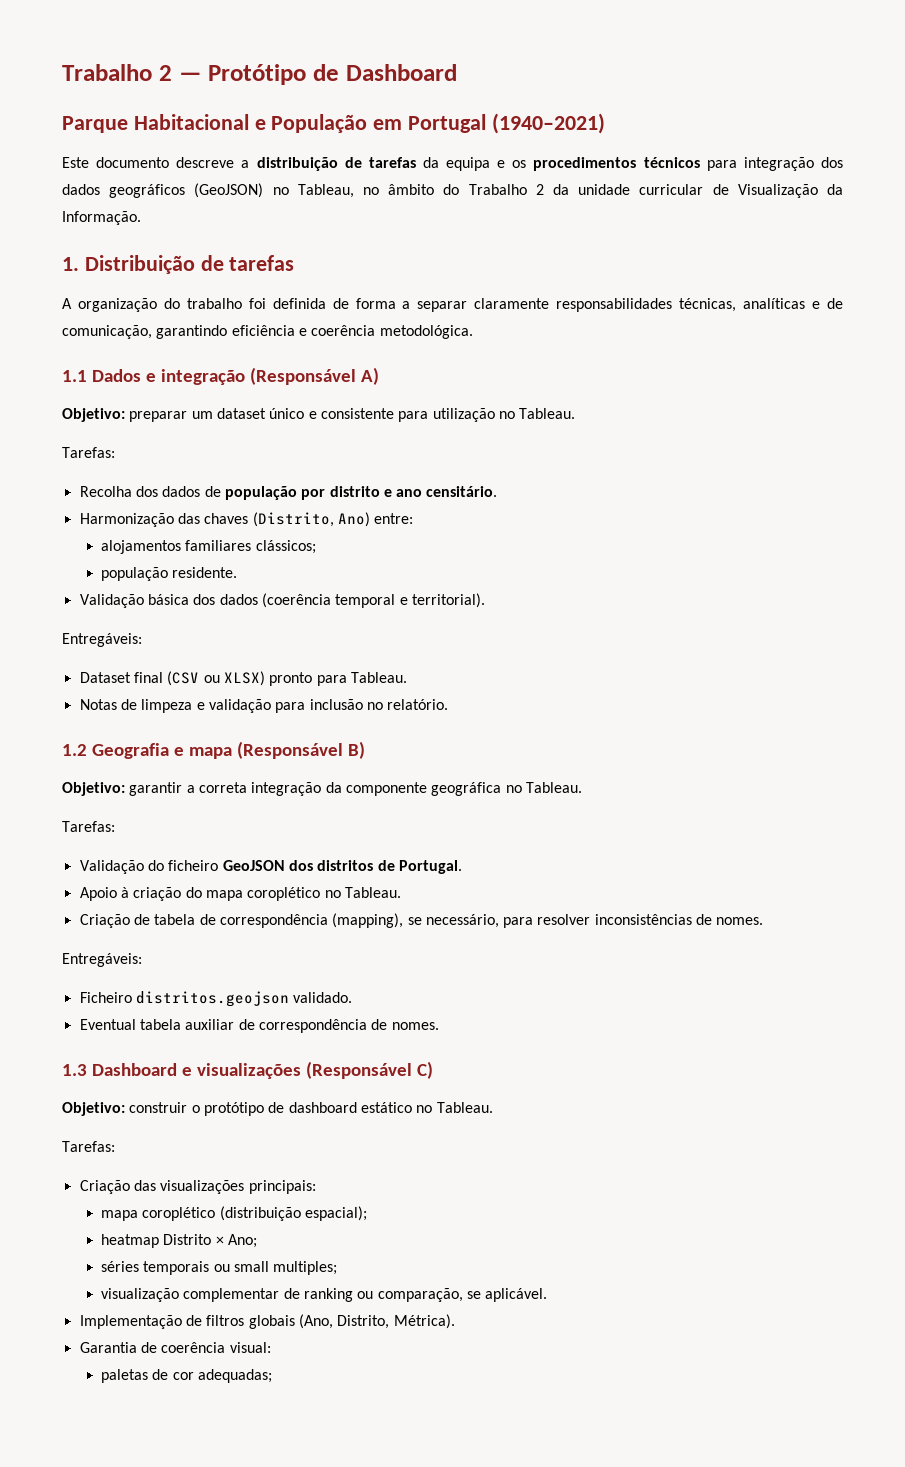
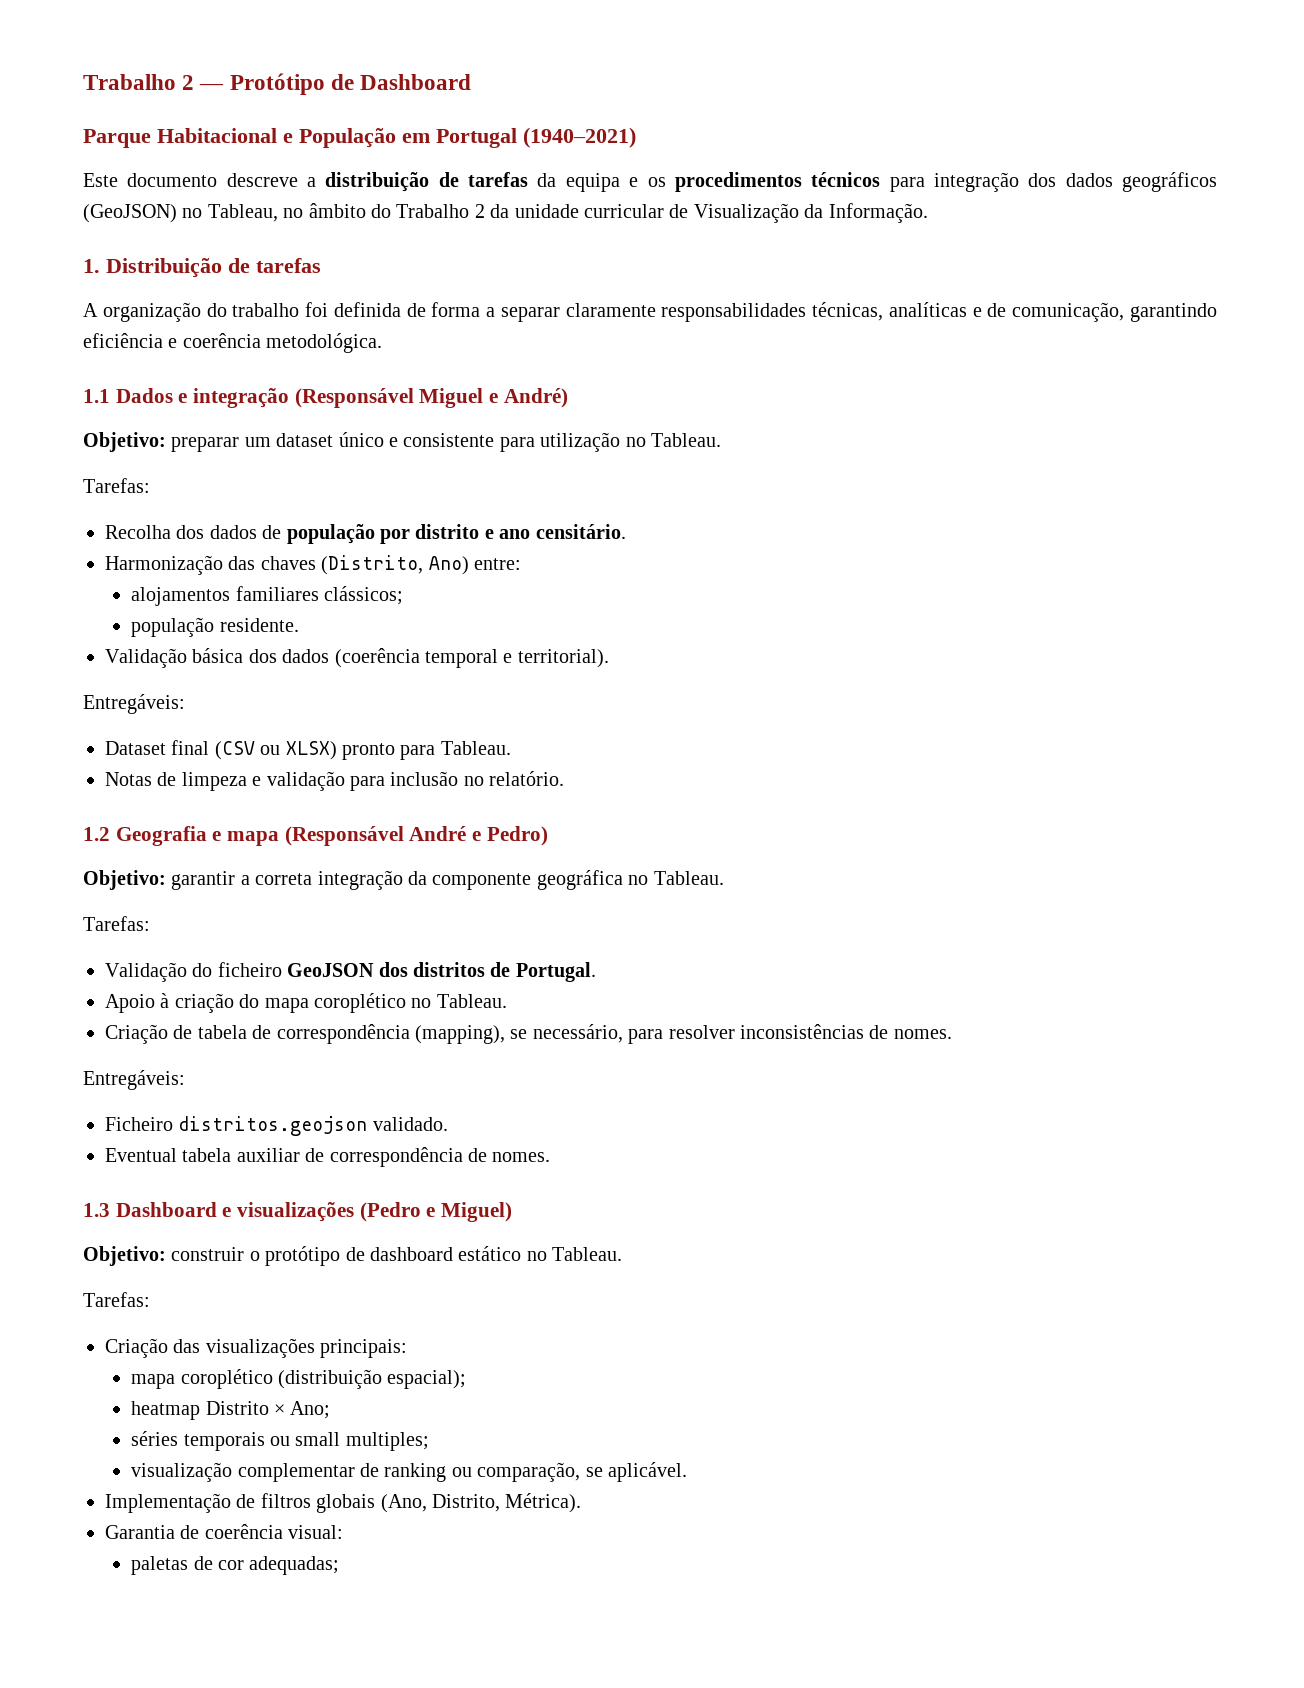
- 1.1 Dados e integração (Responsável A)
+ 1.1 Dados e integração (Responsável Miguel e André)
- 1.2 Geografia e mapa (Responsável B)
+ 1.2 Geografia e mapa (Responsável André e Pedro)
- 1.3 Dashboard e visualizações (Responsável C)
+ 1.3 Dashboard e visualizações (Pedro e Miguel)

